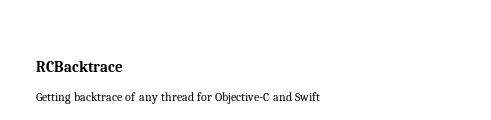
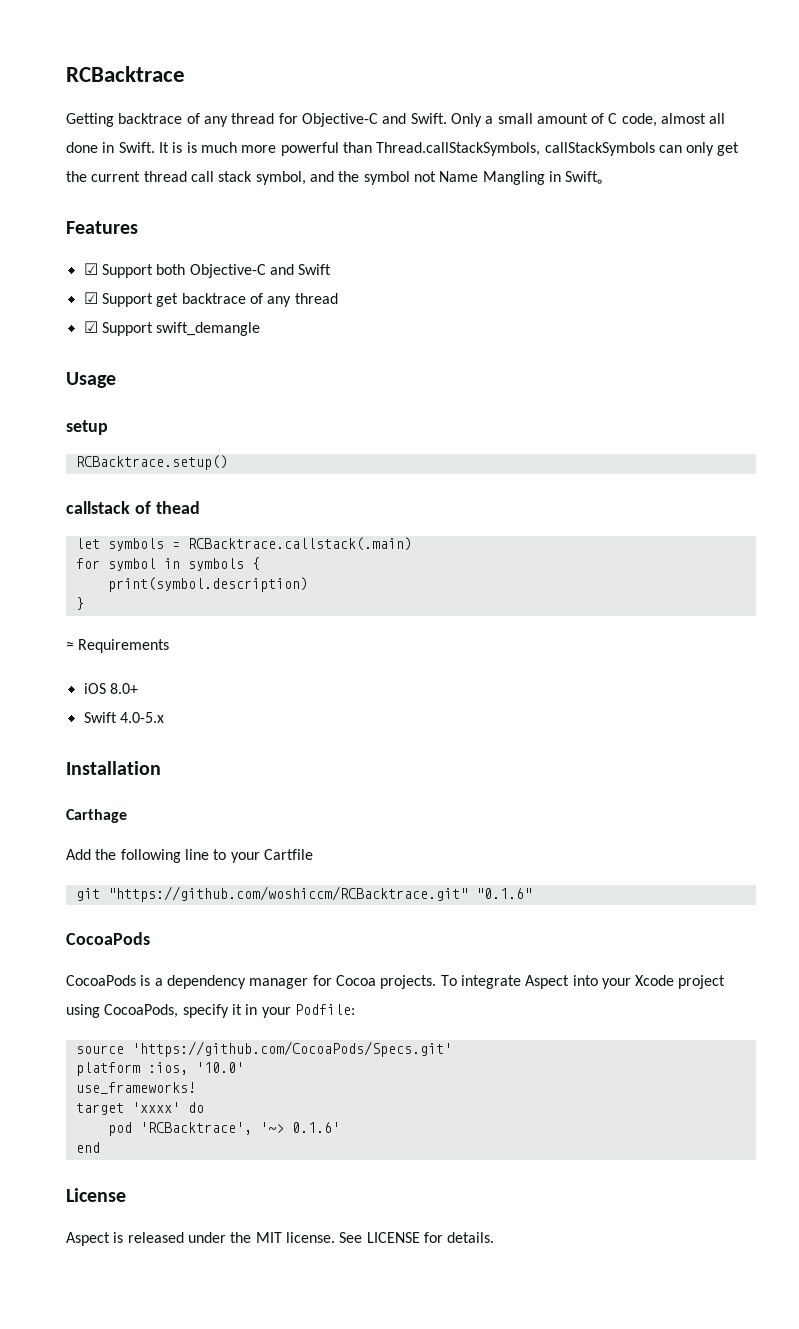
- Getting backtrace of any thread for Objective-C and Swift
+ Getting backtrace of any thread for Objective-C and Swift. Only a small amount of C code, almost all done in Swift. It is is much more powerful than Thread.callStackSymbols, callStackSymbols can only get the current thread call stack symbol, and the symbol not Name Mangling in Swift。
+ Features
+ ☑ Support both Objective-C and Swift
+ ☑ Support get backtrace of any thread
+ ☑ Support swift_demangle
+ Usage
+ setup
+ RCBacktrace.setup()
+ callstack of thead
+ let symbols = RCBacktrace.callstack(.main)
+ for symbol in symbols {
+ print(symbol.description)
+ }
+ ≈ Requirements
+ iOS 8.0+
+ Swift 4.0-5.x
+ Installation
+ Carthage
+ Add the following line to your Cartfile
+ git "https://github.com/woshiccm/RCBacktrace.git" "0.1.6"
+ CocoaPods
+ CocoaPods is a dependency manager for Cocoa projects. To integrate Aspect into your Xcode project using CocoaPods, specify it in your Podfile:
+ source 'https://github.com/CocoaPods/Specs.git'
+ platform :ios, '10.0'
+ use_frameworks!
+ target 'xxxx' do
+ pod 'RCBacktrace', '~> 0.1.6'
+ end
+ License
+ Aspect is released under the MIT license. See LICENSE for details.

